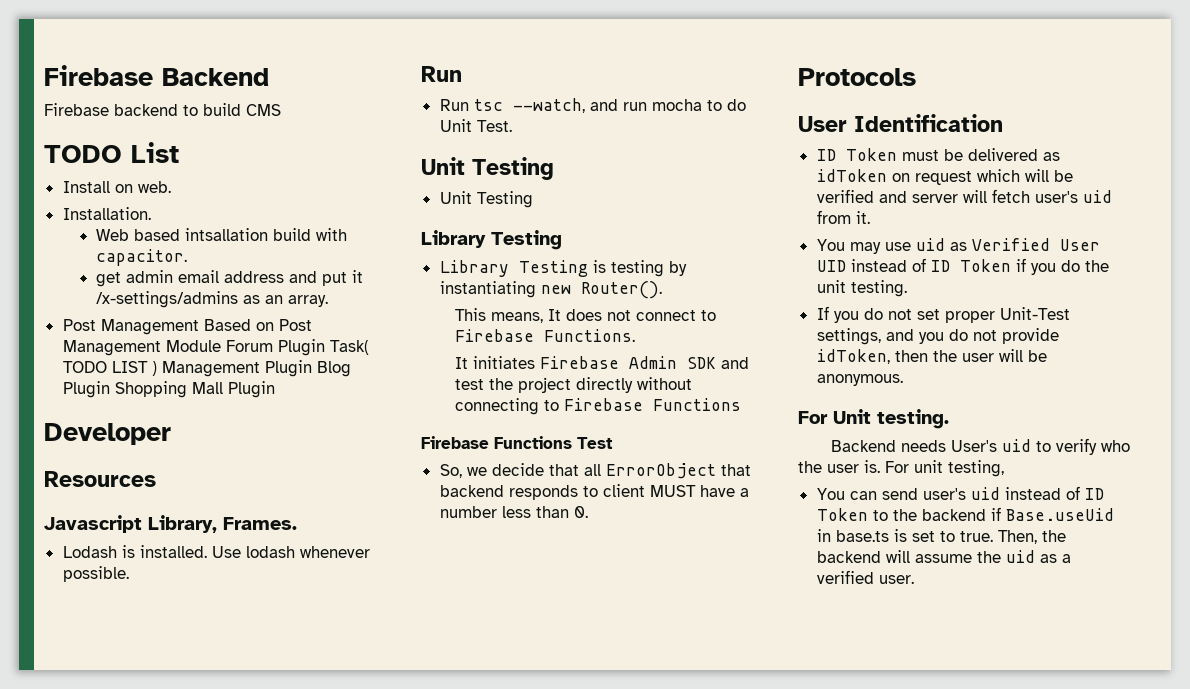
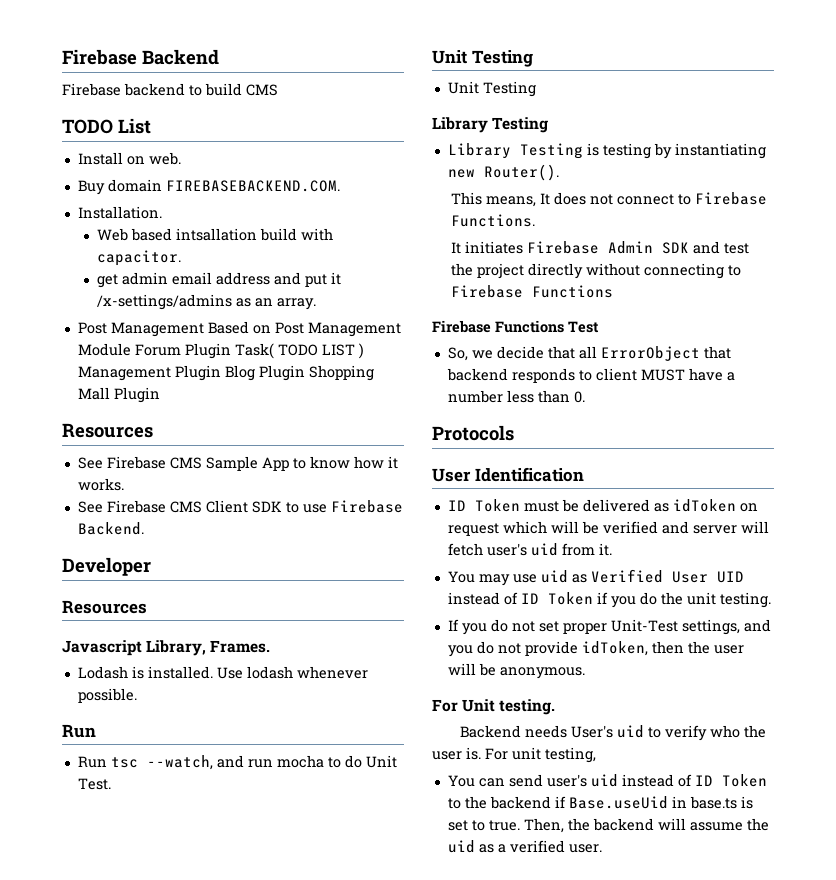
+ Buy domain FIREBASEBACKEND.COM.
  Post Management Based on Post Management Module Forum Plugin Task( TODO LIST ) Management Plugin Blog Plugin Shopping Mall Plugin
+ Resources
+ See Firebase CMS Sample App to know how it works.
+ See Firebase CMS Client SDK to use Firebase Backend.

